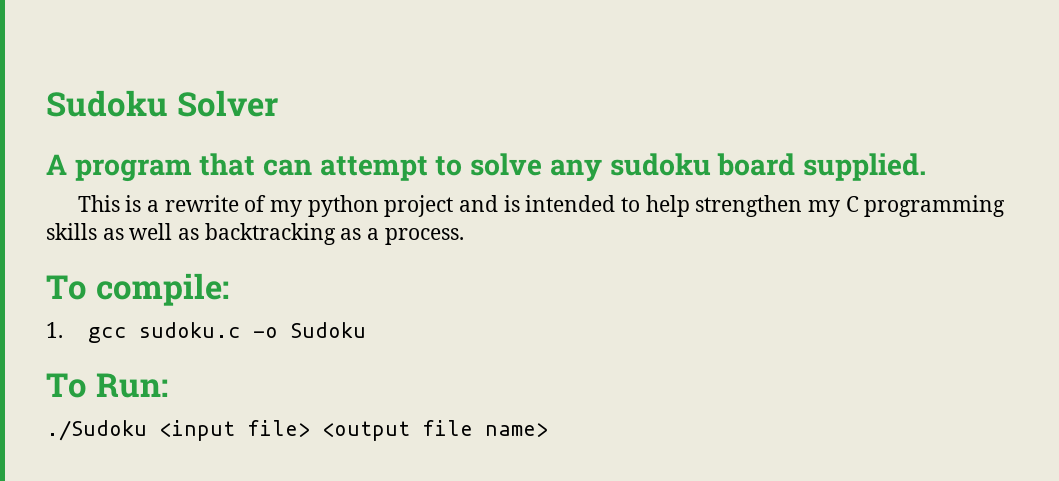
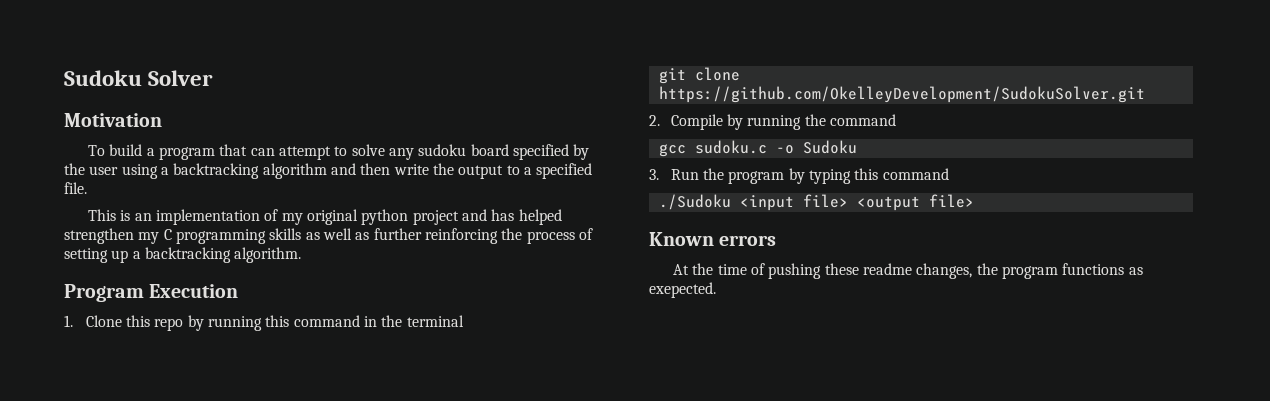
- A program that can attempt to solve any sudoku board supplied.
+ Motivation
+ To build a program that can attempt to solve any sudoku board specified by the user using a backtracking algorithm and then write the output to a specified file.
- This is a rewrite of my python project and is intended to help strengthen my C programming skills as well as backtracking as a process.
- To compile:
- 1. gcc sudoku.c -o Sudoku
- To Run:
- ./Sudoku <input file> <output file name>
+ This is an implementation of my original python project and has helped strengthen my C programming skills as well as further reinforcing the process of setting up a backtracking algorithm.
+ Program Execution
+ 1. Clone this repo by running this command in the terminal
+ git clone https://github.com/OkelleyDevelopment/SudokuSolver.git
+ 2. Compile by running the command
+ gcc sudoku.c -o Sudoku
+ 3. Run the program by typing this command
+ ./Sudoku <input file> <output file>
+ Known errors
+ At the time of pushing these readme changes, the program functions as exepected.

